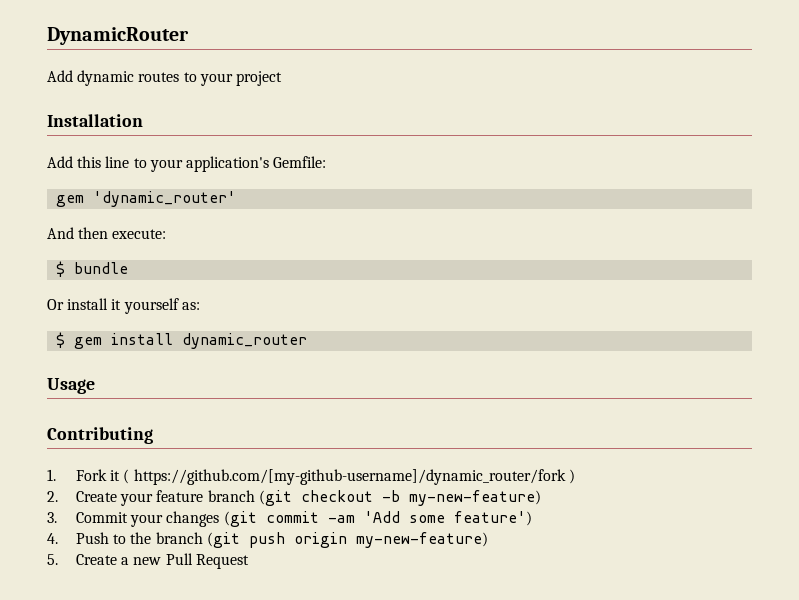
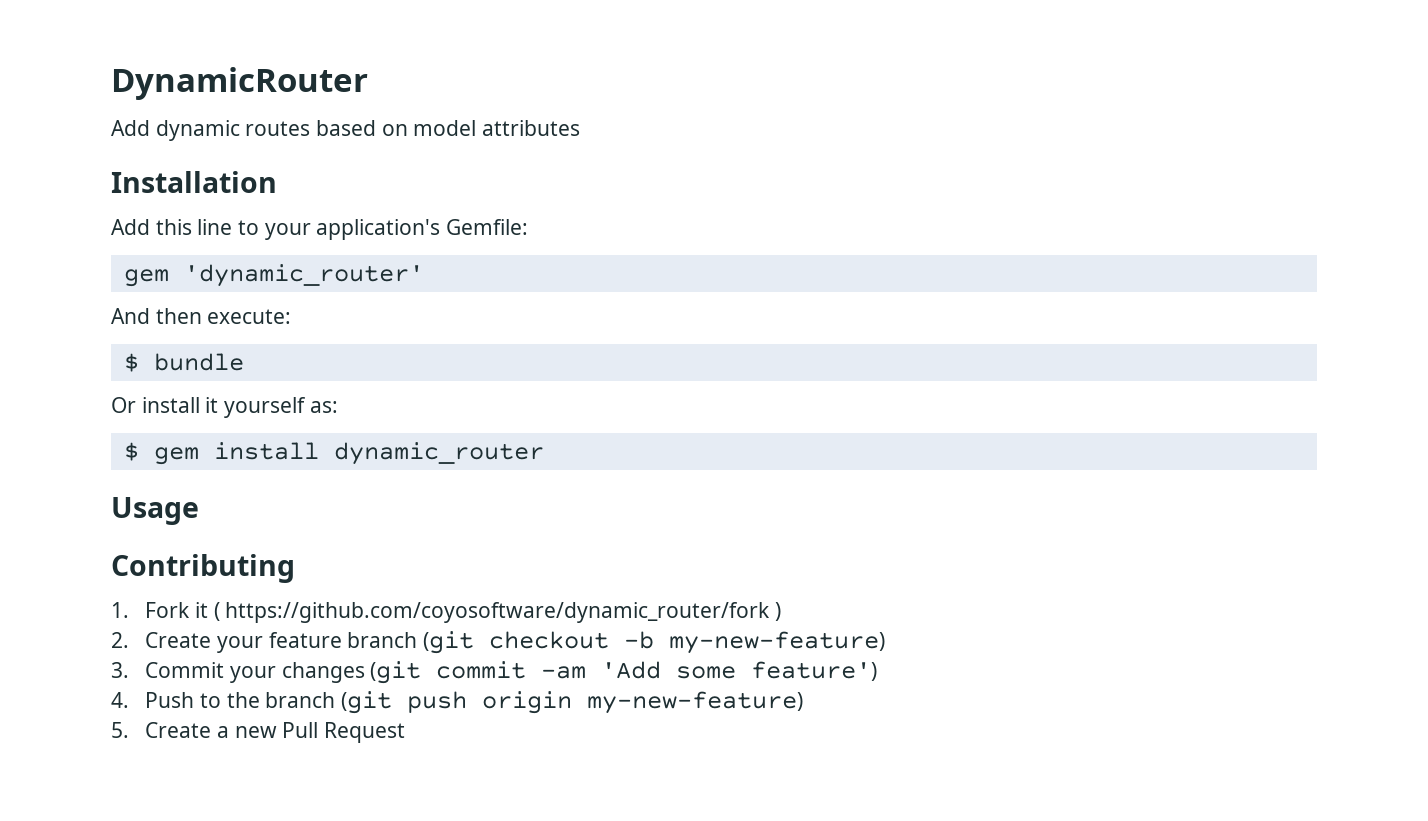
- Add dynamic routes to your project
+ Add dynamic routes based on model attributes
- 1. Fork it ( https://github.com/[my-github-username]/dynamic_router/fork )
+ 1. Fork it ( https://github.com/coyosoftware/dynamic_router/fork )

